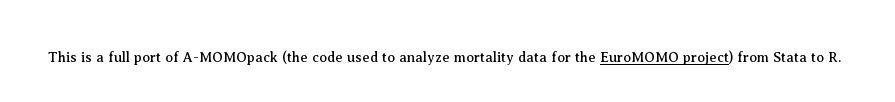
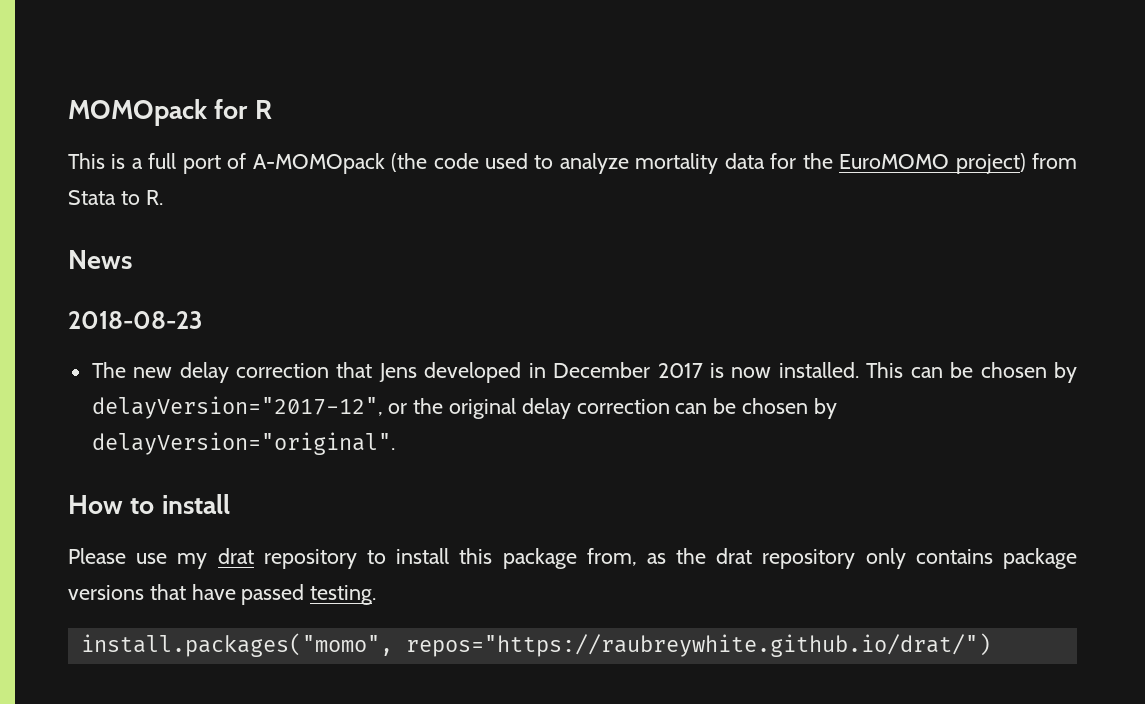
+ MOMOpack for R
+ News
+ 2018-08-23
+ The new delay correction that Jens developed in December 2017 is now installed. This can be chosen by delayVersion="2017-12", or the original delay correction can be chosen by delayVersion="original".
+ How to install
+ Please use my drat repository to install this package from, as the drat repository only contains package versions that have passed testing.
+ install.packages("momo", repos="https://raubreywhite.github.io/drat/")

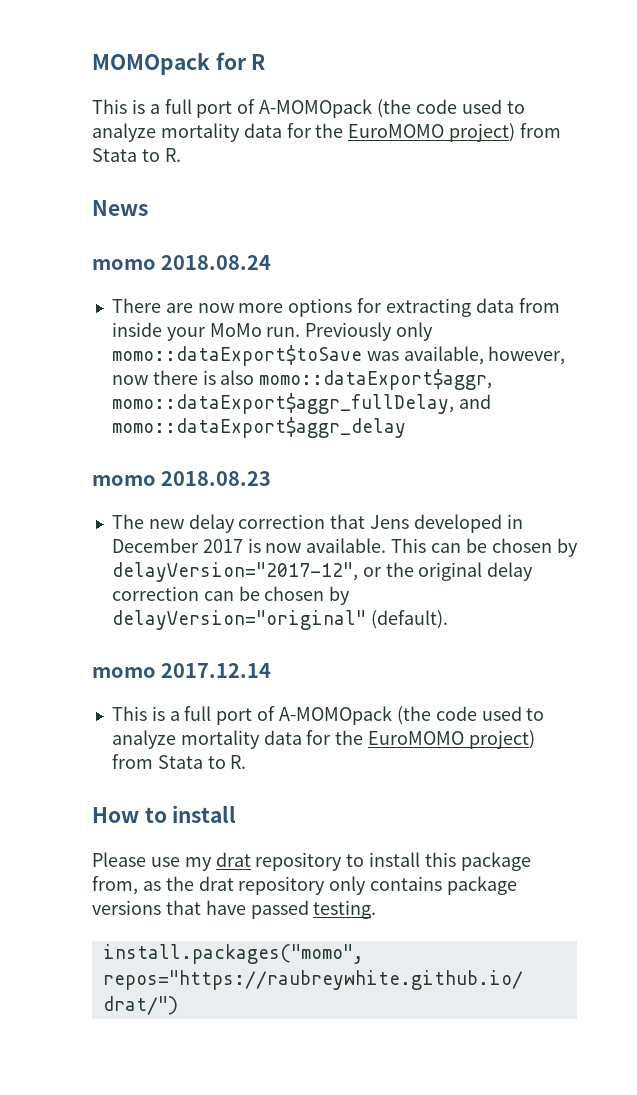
- 2018-08-23
+ momo 2018.08.24
+ There are now more options for extracting data from inside your MoMo run. Previously only momo::dataExport$toSave was available, however, now there is also momo::dataExport$aggr, momo::dataExport$aggr_fullDelay, and momo::dataExport$aggr_delay
+ momo 2018.08.23
- The new delay correction that Jens developed in December 2017 is now installed.
+ The new delay correction that Jens developed in December 2017 is now available.
- This can be chosen by delayVersion="2017-12", or the original delay correction can be chosen by delayVersion="original".
+ This can be chosen by delayVersion="2017-12", or the original delay correction can be chosen by delayVersion="original" (default).
+ momo 2017.12.14
+ This is a full port of A-MOMOpack (the code used to analyze mortality data for the EuroMOMO project) from Stata to R.

